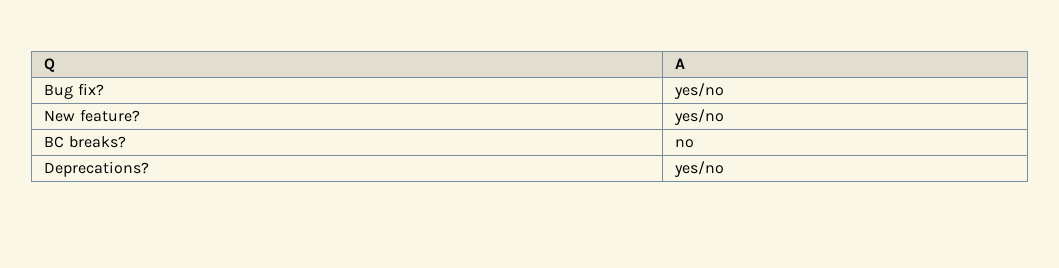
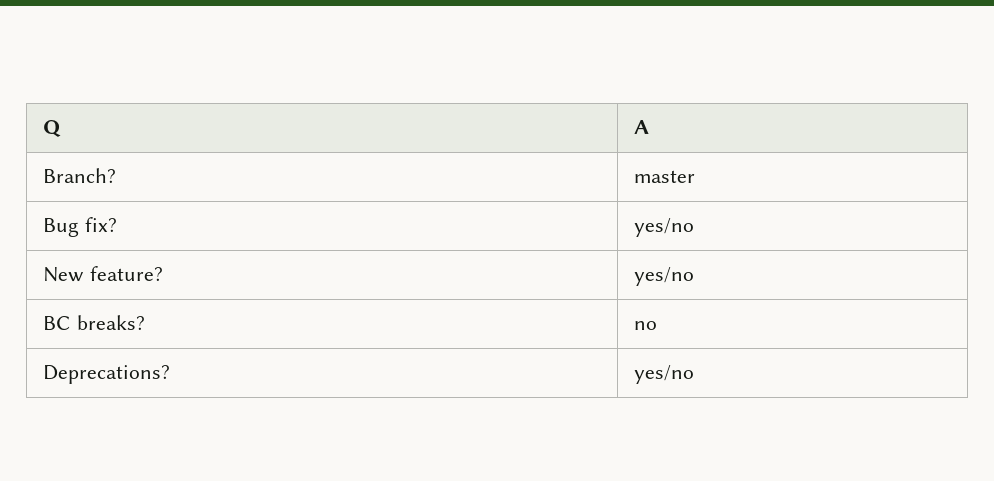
+ Branch? | master

